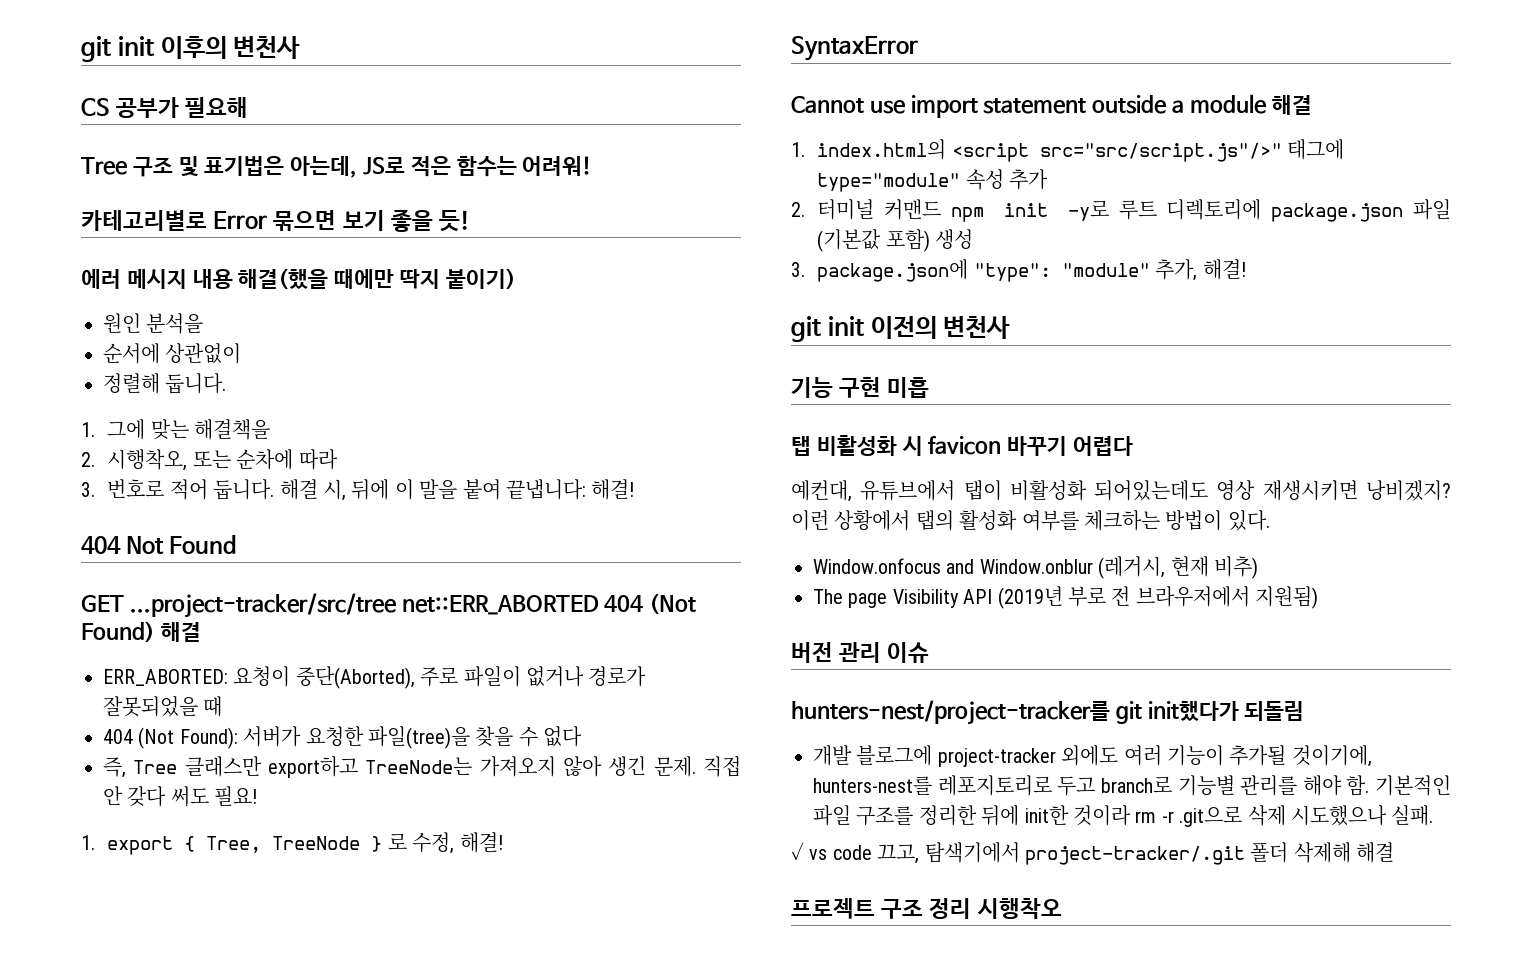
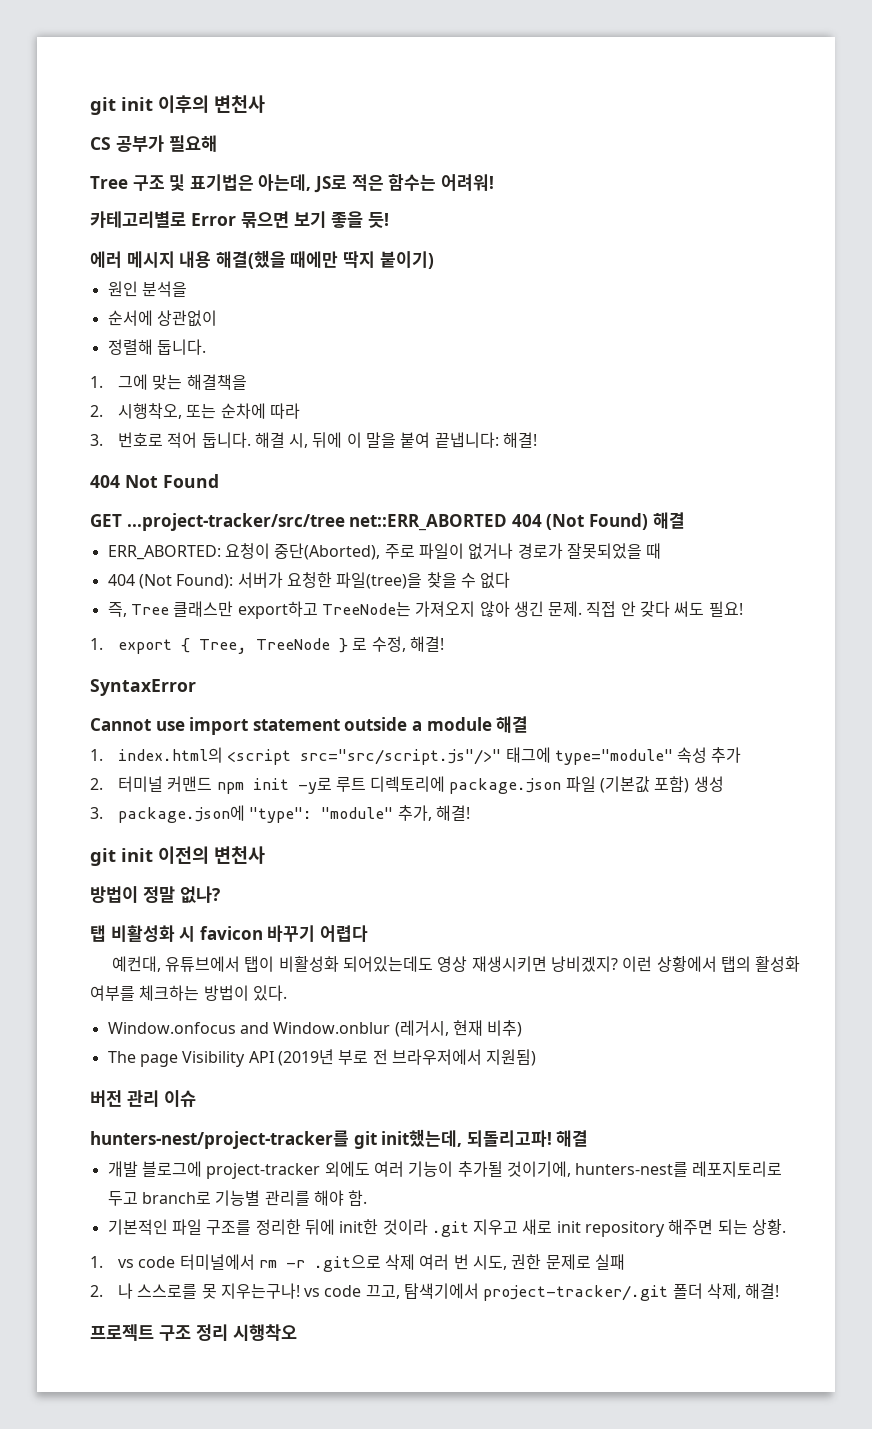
- 기능 구현 미흡
+ 방법이 정말 없나?
- hunters-nest/project-tracker를 git init했다가 되돌림
+ hunters-nest/project-tracker를 git init했는데, 되돌리고파! 해결
- 개발 블로그에 project-tracker 외에도 여러 기능이 추가될 것이기에, hunters-nest를 레포지토리로 두고 branch로 기능별 관리를 해야 함. 기본적인 파일 구조를 정리한 뒤에 init한 것이라 rm -r .git으로 삭제 시도했으나 실패.
- ✓ vs code 끄고, 탐색기에서 project-tracker/.git 폴더 삭제해 해결
+ 개발 블로그에 project-tracker 외에도 여러 기능이 추가될 것이기에, hunters-nest를 레포지토리로 두고 branch로 기능별 관리를 해야 함.
+ 기본적인 파일 구조를 정리한 뒤에 init한 것이라 .git 지우고 새로 init repository 해주면 되는 상황.
+ 1. vs code 터미널에서 rm -r .git으로 삭제 여러 번 시도, 권한 문제로 실패
+ 2. 나 스스로를 못 지우는구나! vs code 끄고, 탐색기에서 project-tracker/.git 폴더 삭제, 해결!

